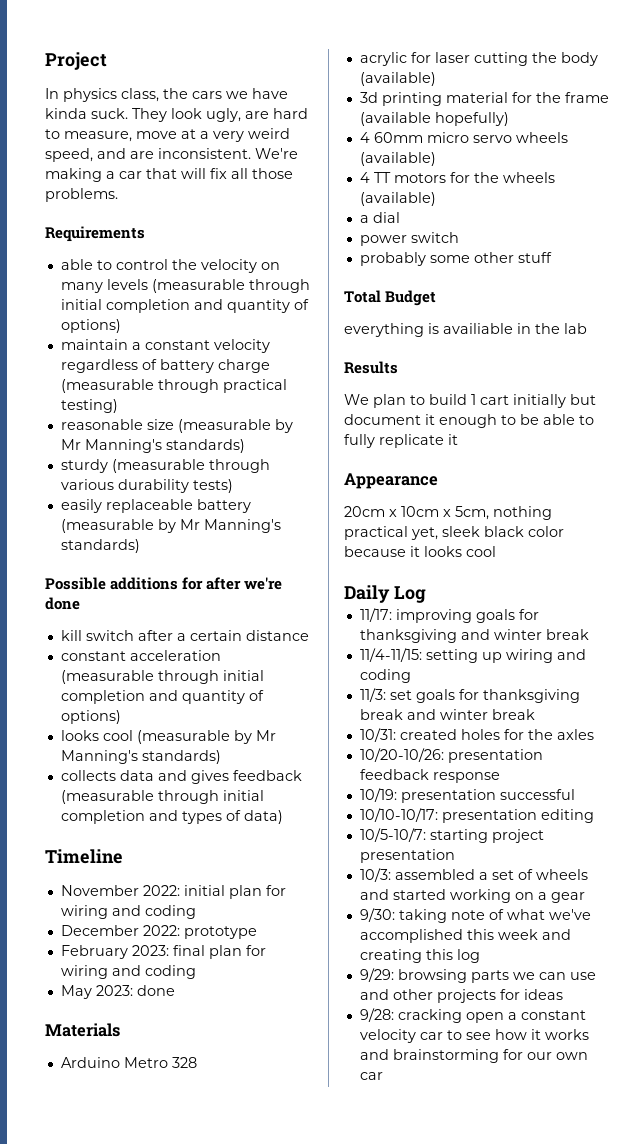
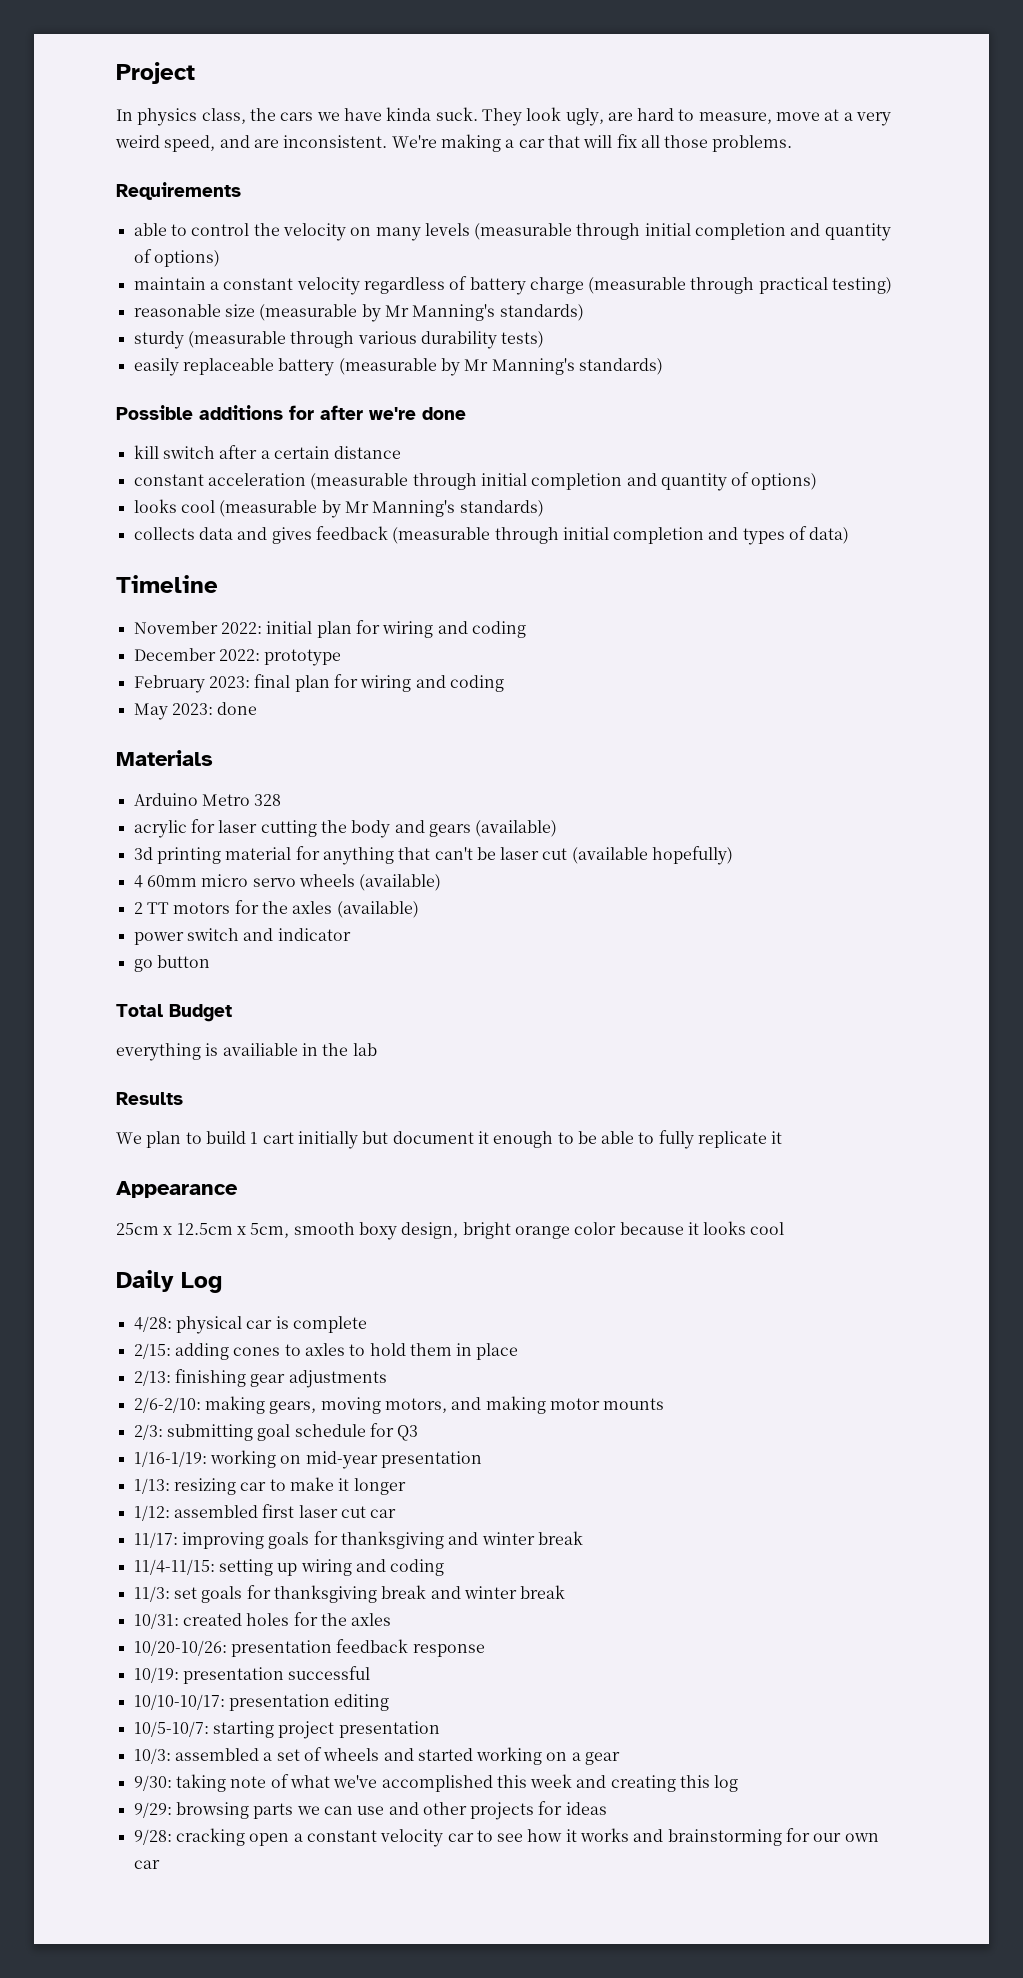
- acrylic for laser cutting the body (available)
+ acrylic for laser cutting the body and gears (available)
- 3d printing material for the frame (available hopefully)
+ 3d printing material for anything that can't be laser cut (available hopefully)
- 4 TT motors for the wheels (available)
- a dial
+ 2 TT motors for the axles (available)
- power switch
- probably some other stuff
+ power switch and indicator
+ go button
- 20cm x 10cm x 5cm, nothing practical yet, sleek black color because it looks cool
+ 25cm x 12.5cm x 5cm, smooth boxy design, bright orange color because it looks cool
+ 4/28: physical car is complete
+ 2/15: adding cones to axles to hold them in place
+ 2/13: finishing gear adjustments
+ 2/6-2/10: making gears, moving motors, and making motor mounts
+ 2/3: submitting goal schedule for Q3
+ 1/16-1/19: working on mid-year presentation
+ 1/13: resizing car to make it longer
+ 1/12: assembled first laser cut car

